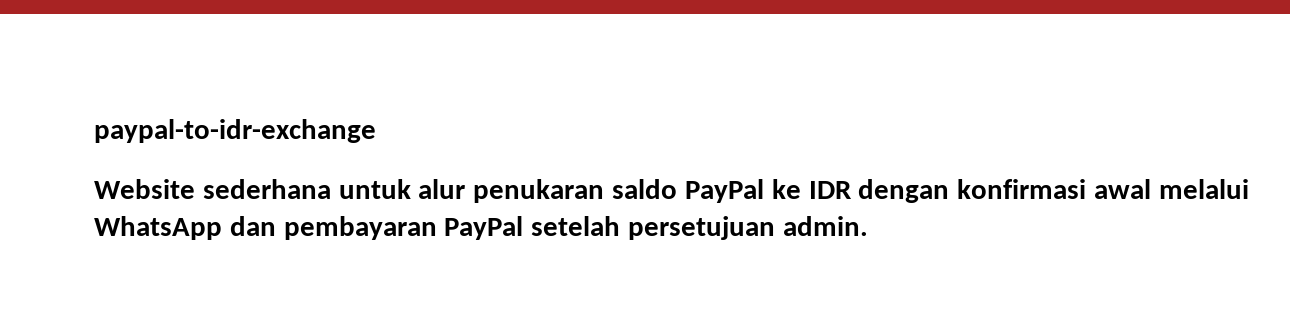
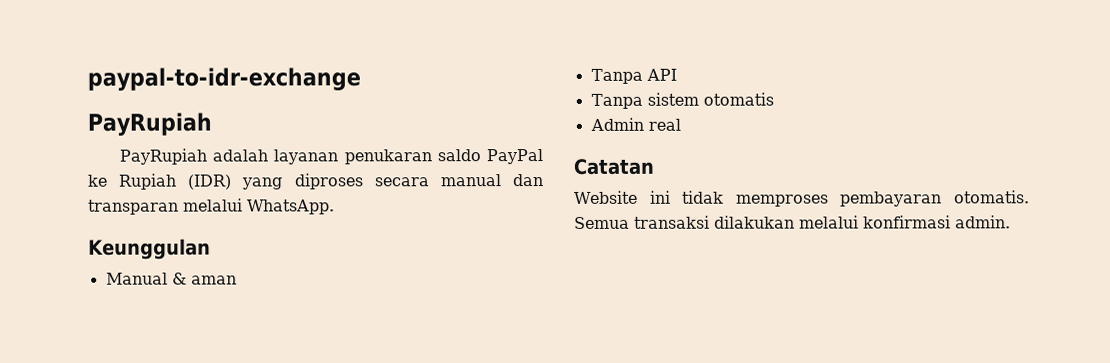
  paypal-to-idr-exchange
- Website sederhana untuk alur penukaran saldo PayPal ke IDR dengan konfirmasi awal melalui WhatsApp dan pembayaran PayPal setelah persetujuan admin.
+ PayRupiah
+ PayRupiah adalah layanan penukaran saldo PayPal ke Rupiah (IDR) yang diproses secara manual dan transparan melalui WhatsApp.
+ Keunggulan
+ Manual & aman
+ Tanpa API
+ Tanpa sistem otomatis
+ Admin real
+ Catatan
+ Website ini tidak memproses pembayaran otomatis. Semua transaksi dilakukan melalui konfirmasi admin.

